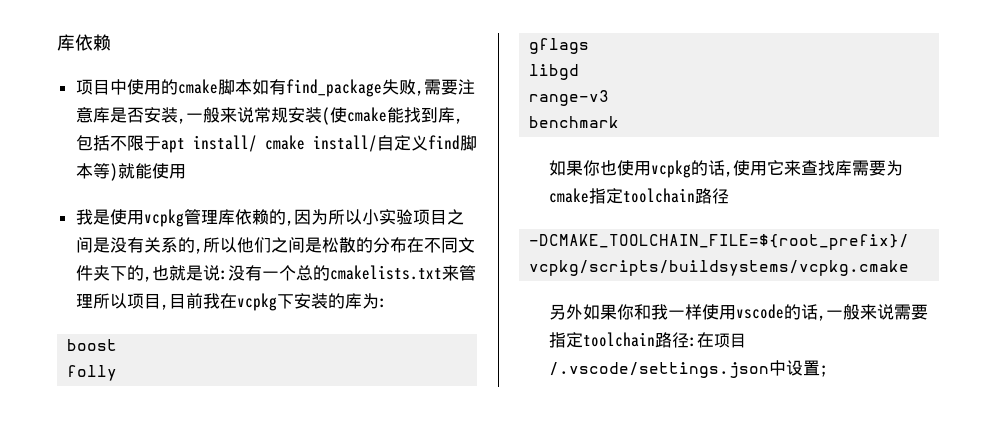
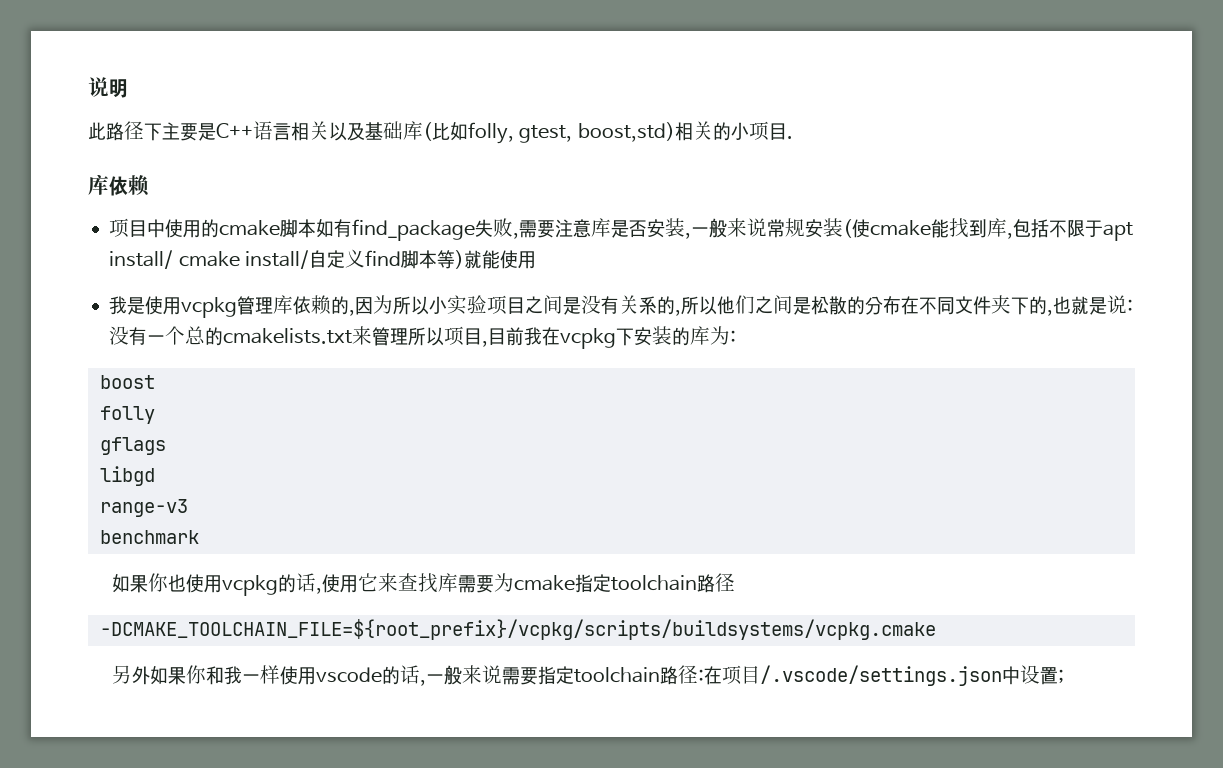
+ 说明
+ 此路径下主要是C++语言相关以及基础库(比如folly, gtest, boost,std)相关的小项目.

